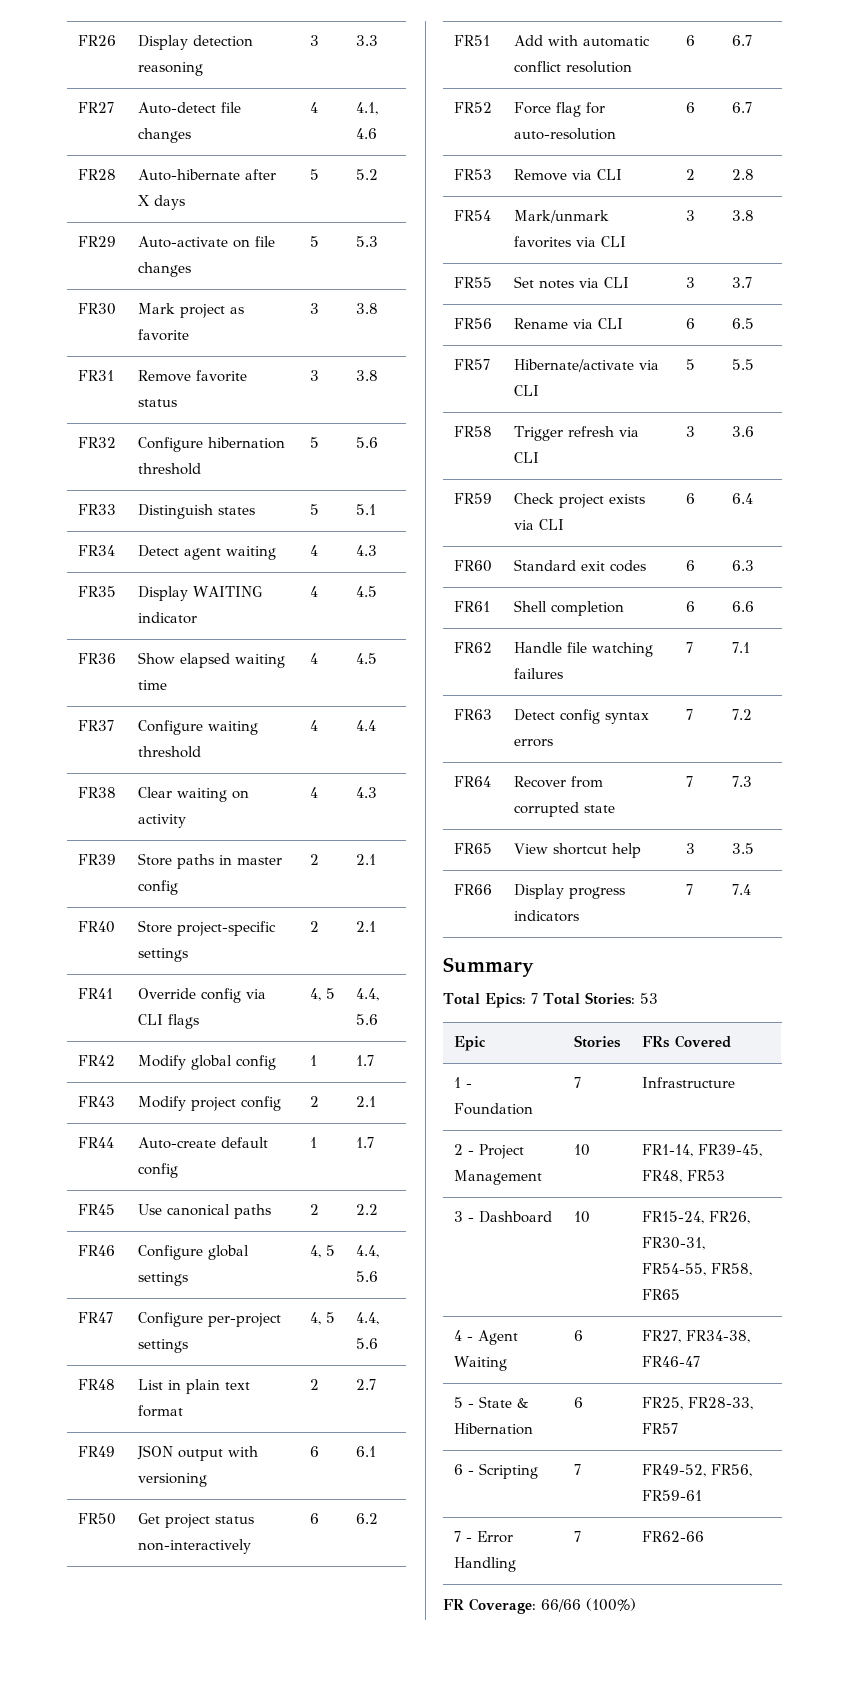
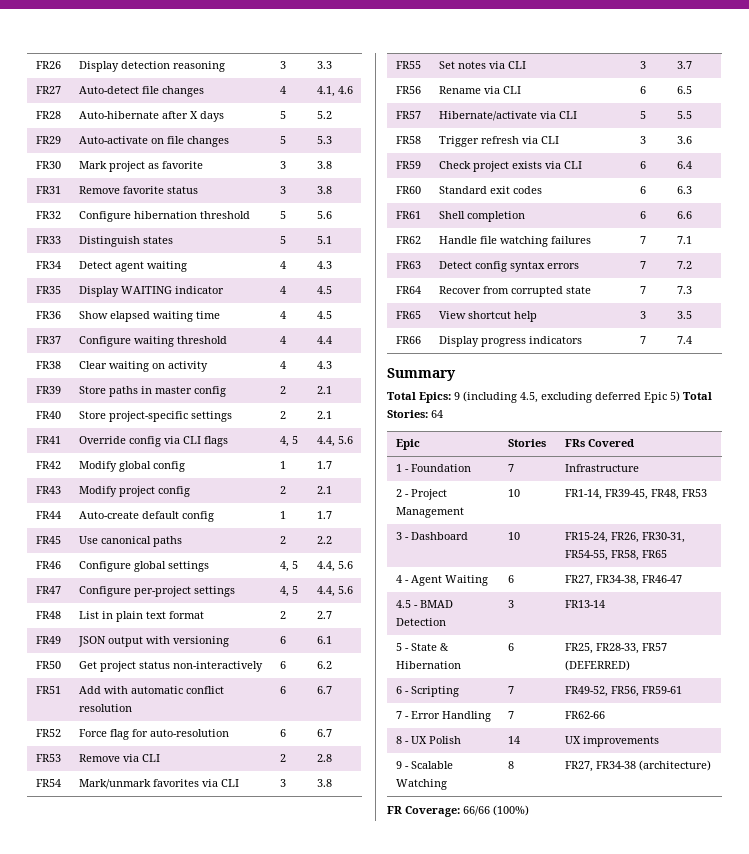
- Total Epics: 7 Total Stories: 53
+ Total Epics: 9 (including 4.5, excluding deferred Epic 5) Total Stories: 64
+ 4.5 - BMAD Detection | 3 | FR13-14
- 5 - State & Hibernation | 6 | FR25, FR28-33, FR57
+ 5 - State & Hibernation | 6 | FR25, FR28-33, FR57 (DEFERRED)
+ 8 - UX Polish | 14 | UX improvements
+ 9 - Scalable Watching | 8 | FR27, FR34-38 (architecture)

